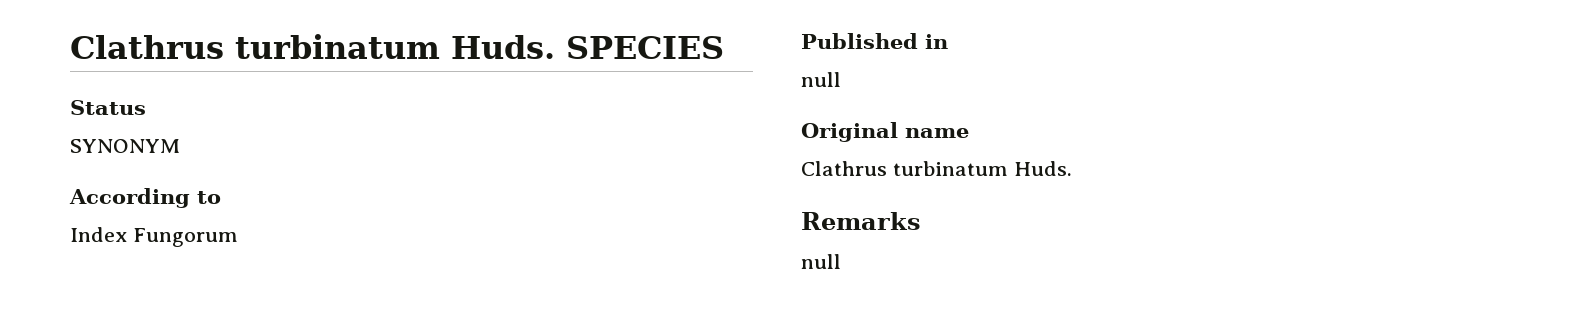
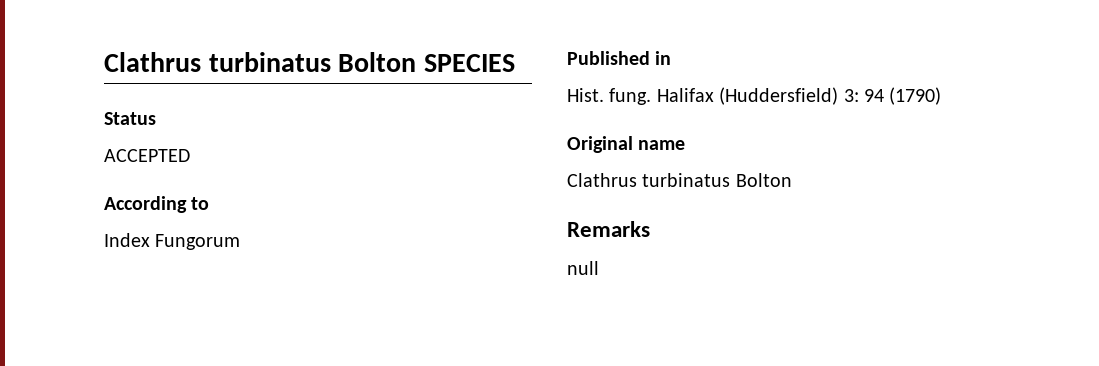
- Clathrus turbinatum Huds. SPECIES
+ Clathrus turbinatus Bolton SPECIES
- SYNONYM
+ ACCEPTED
  Published in
- null
+ Hist. fung. Halifax (Huddersfield) 3: 94 (1790)
  Original name
- Clathrus turbinatum Huds.
+ Clathrus turbinatus Bolton

